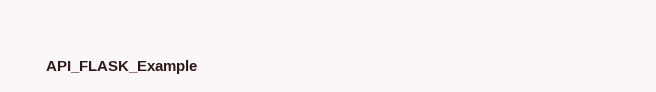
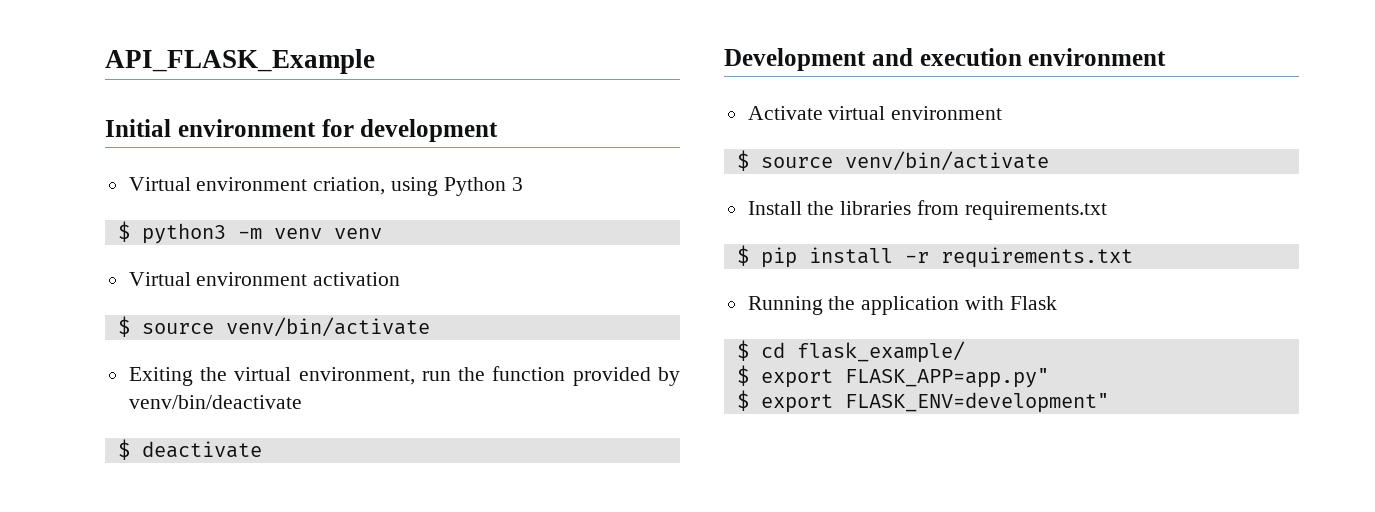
+ Initial environment for development
+ Virtual environment criation, using Python 3
+ $ python3 -m venv venv
+ Virtual environment activation
+ $ source venv/bin/activate
+ Exiting the virtual environment, run the function provided by venv/bin/deactivate
+ $ deactivate
+ Development and execution environment
+ Activate virtual environment
+ $ source venv/bin/activate
+ Install the libraries from requirements.txt
+ $ pip install -r requirements.txt
+ Running the application with Flask
+ $ cd flask_example/
+ $ export FLASK_APP=app.py"
+ $ export FLASK_ENV=development"

